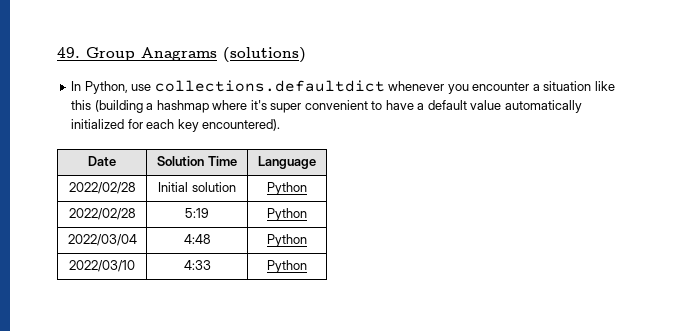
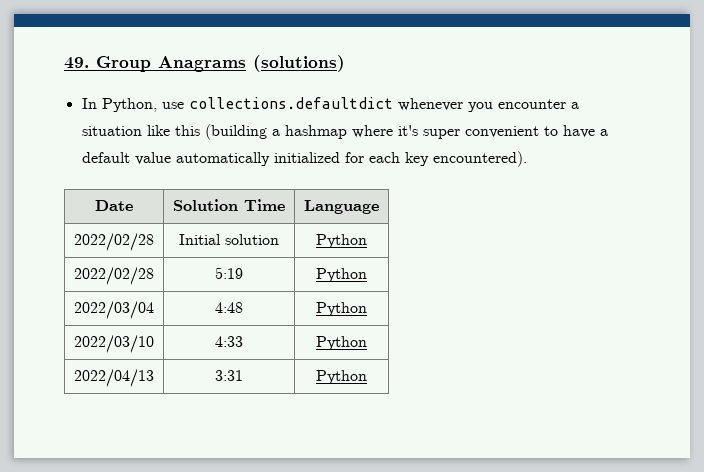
+ 2022/04/13 | 3:31 | Python

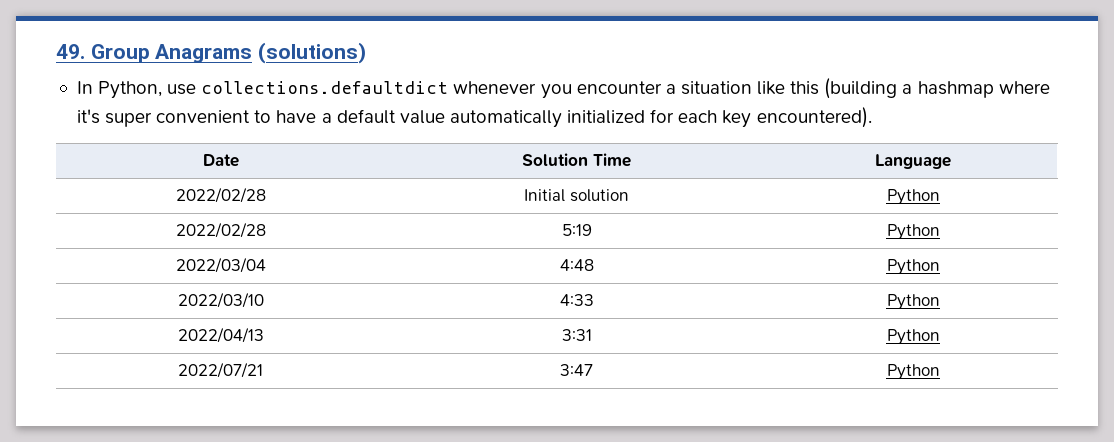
+ 2022/07/21 | 3:47 | Python

